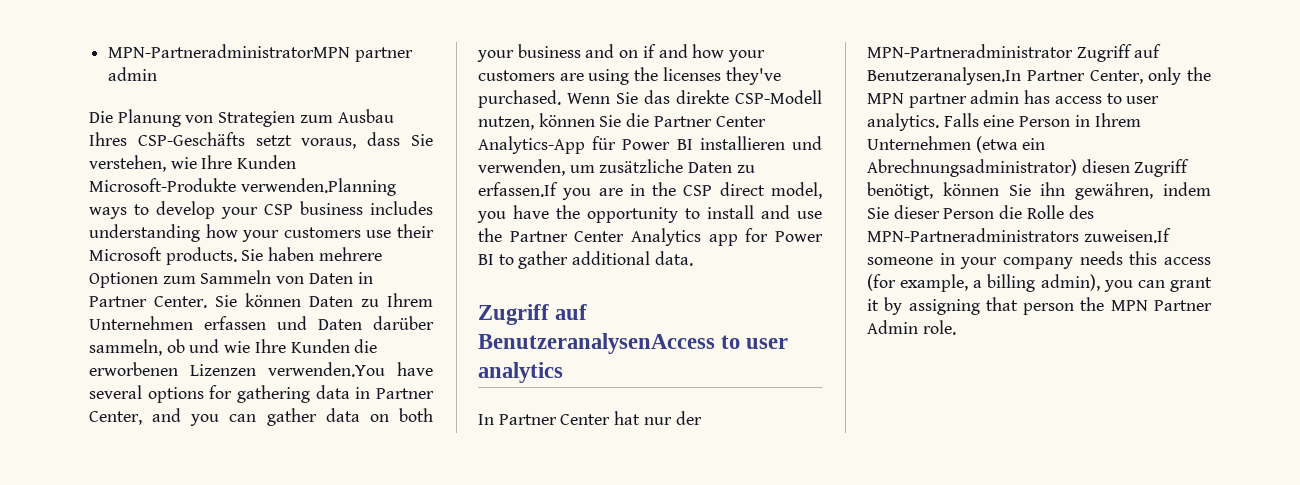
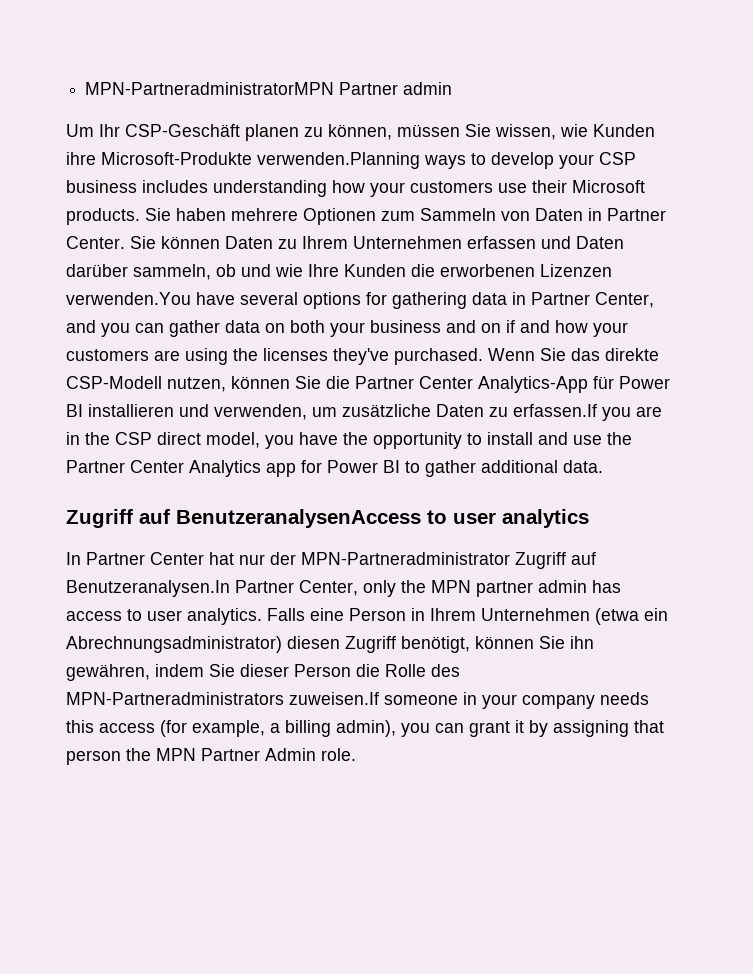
- MPN-PartneradministratorMPN partner admin
+ MPN-PartneradministratorMPN Partner admin
- Die Planung von Strategien zum Ausbau Ihres CSP-Geschäfts setzt voraus, dass Sie verstehen, wie Ihre Kunden Microsoft-Produkte verwenden.Planning ways to develop your CSP business includes understanding how your customers use their Microsoft products.
+ Um Ihr CSP-Geschäft planen zu können, müssen Sie wissen, wie Kunden ihre Microsoft-Produkte verwenden.Planning ways to develop your CSP business includes understanding how your customers use their Microsoft products.

